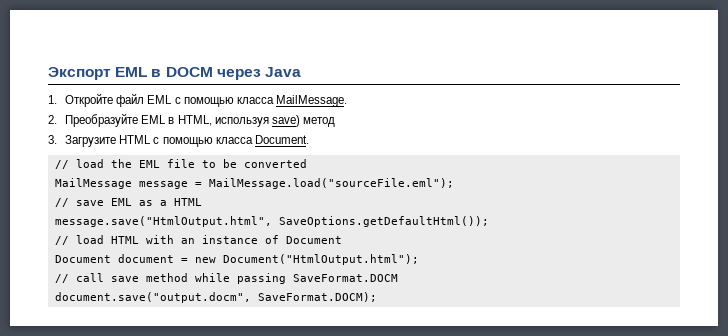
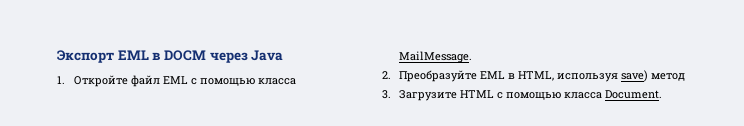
- // load the EML file to be converted
- MailMessage message = MailMessage.load("sourceFile.eml");
- // save EML as a HTML
- message.save("HtmlOutput.html", SaveOptions.getDefaultHtml());
- // load HTML with an instance of Document
- Document document = new Document("HtmlOutput.html");
- // call save method while passing SaveFormat.DOCM
- document.save("output.docm", SaveFormat.DOCM);

